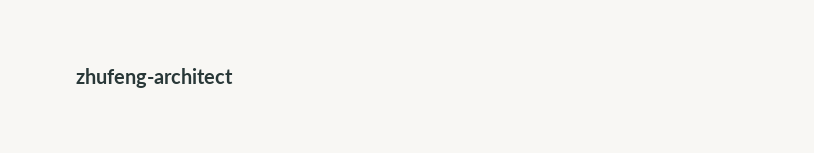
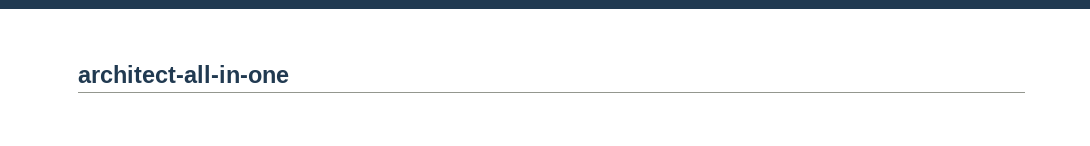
- zhufeng-architect
+ architect-all-in-one

